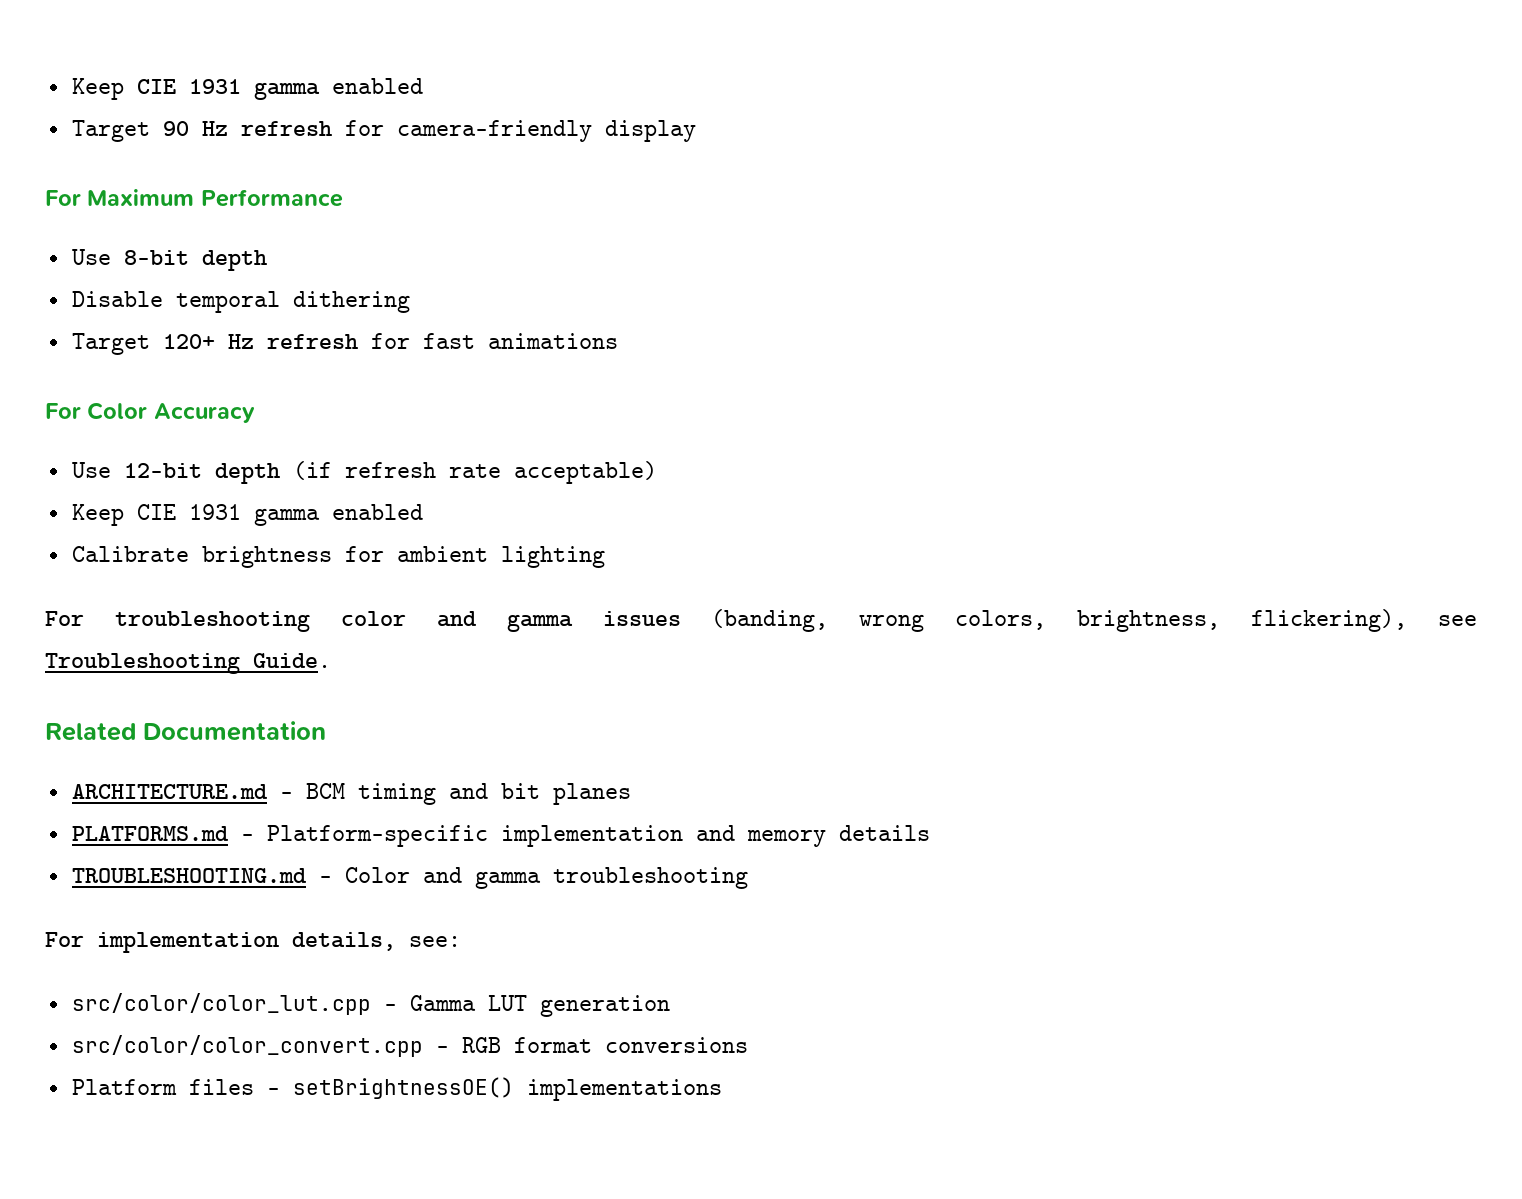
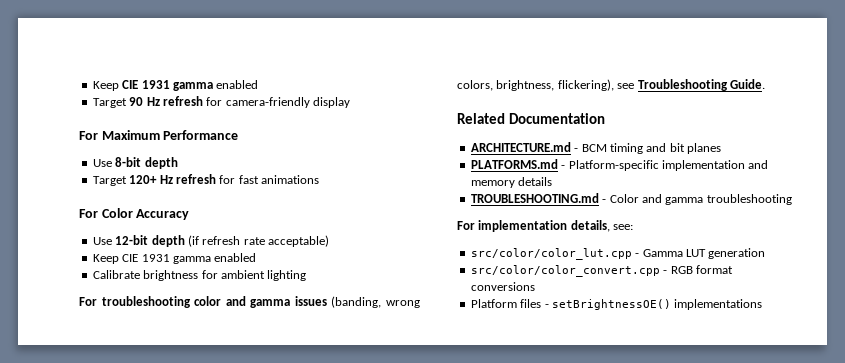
- Disable temporal dithering

